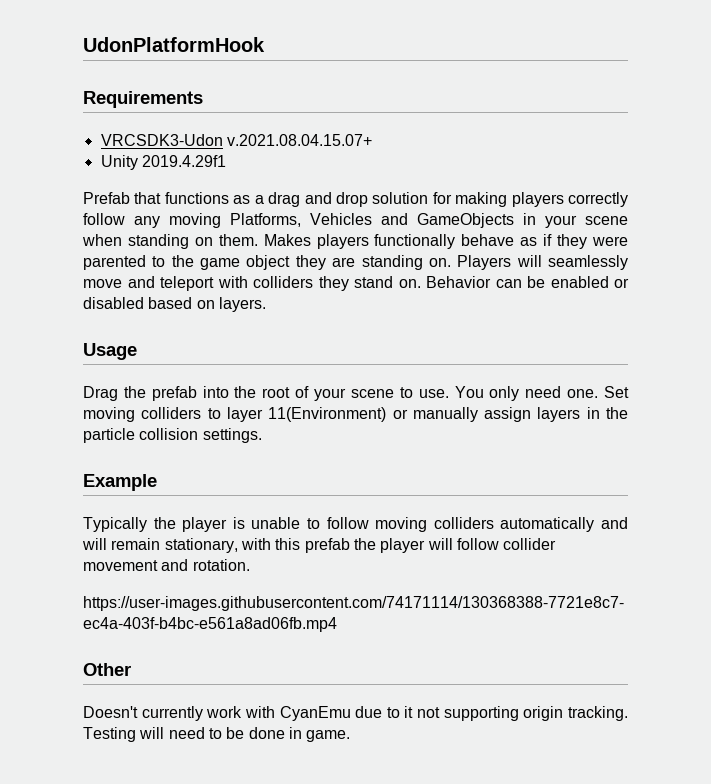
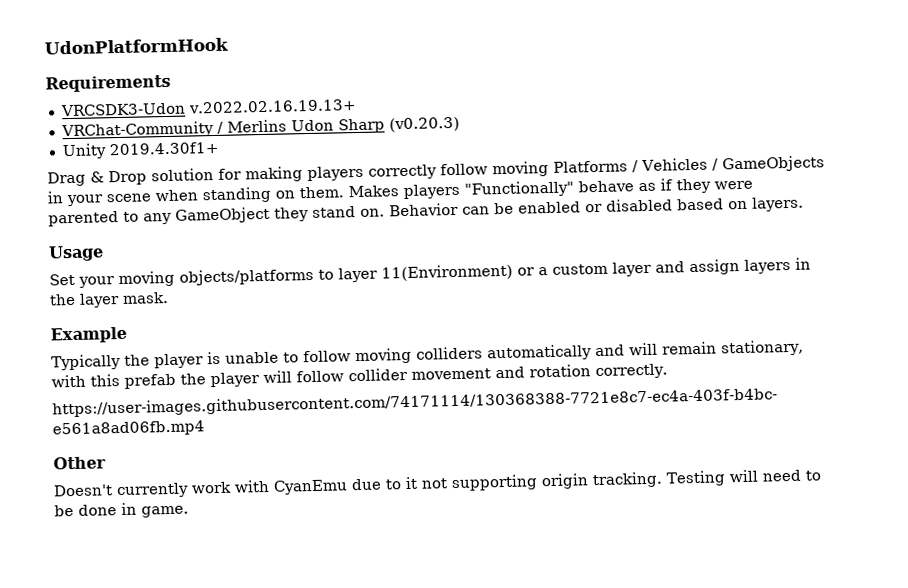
- VRCSDK3-Udon v.2021.08.04.15.07+
- Unity 2019.4.29f1
- Prefab that functions as a drag and drop solution for making players correctly follow any moving Platforms, Vehicles and GameObjects in your scene when standing on them.
+ VRCSDK3-Udon v.2022.02.16.19.13+
+ VRChat-Community / Merlins Udon Sharp (v0.20.3)
+ Unity 2019.4.30f1+
+ Drag & Drop solution for making players correctly follow moving Platforms / Vehicles / GameObjects in your scene when standing on them.
- Makes players functionally behave as if they were parented to the game object they are standing on. Players will seamlessly move and teleport with colliders they stand on.
+ Makes players "Functionally" behave as if they were parented to any GameObject they stand on.
- Drag the prefab into the root of your scene to use. You only need one. Set moving colliders to layer 11(Environment) or manually assign layers in the particle collision settings.
+ Set your moving objects/platforms to layer 11(Environment) or a custom layer and assign layers in the layer mask.
- Typically the player is unable to follow moving colliders automatically and will remain stationary, with this prefab the player will follow collider movement and rotation.
+ Typically the player is unable to follow moving colliders automatically and will remain stationary, with this prefab the player will follow collider movement and rotation correctly.

